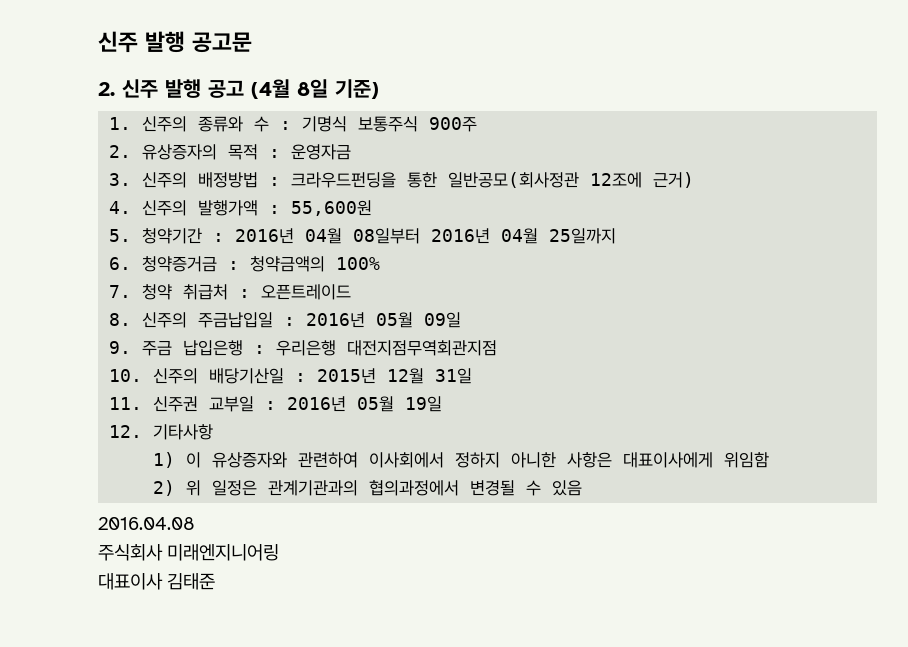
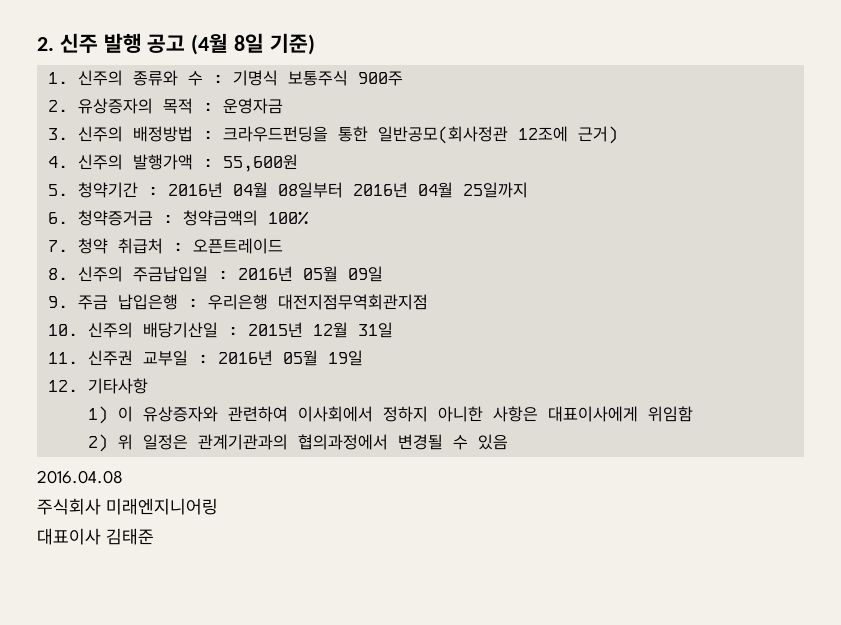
- 신주 발행 공고문

